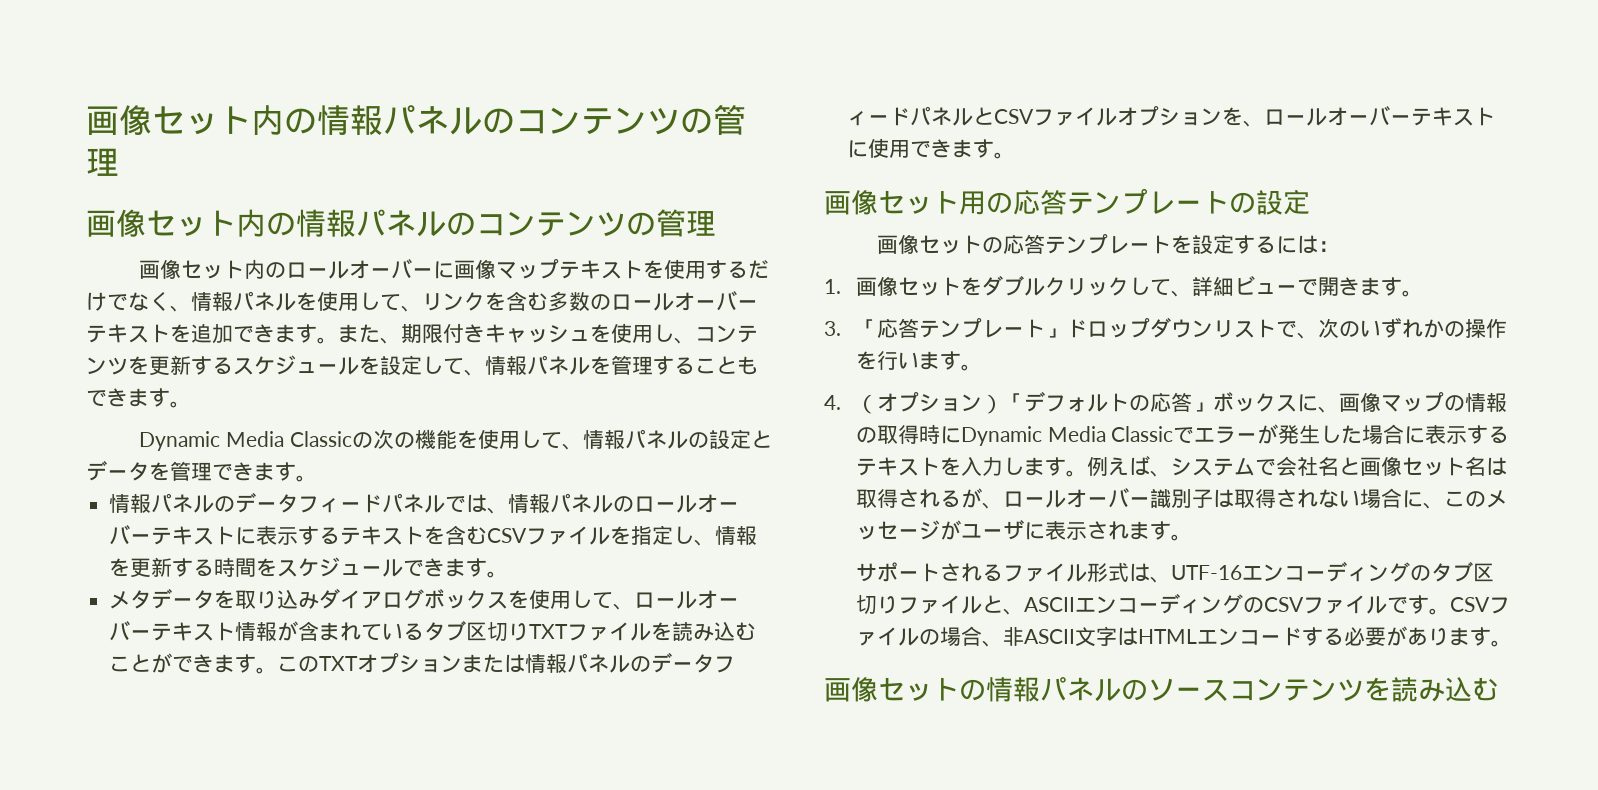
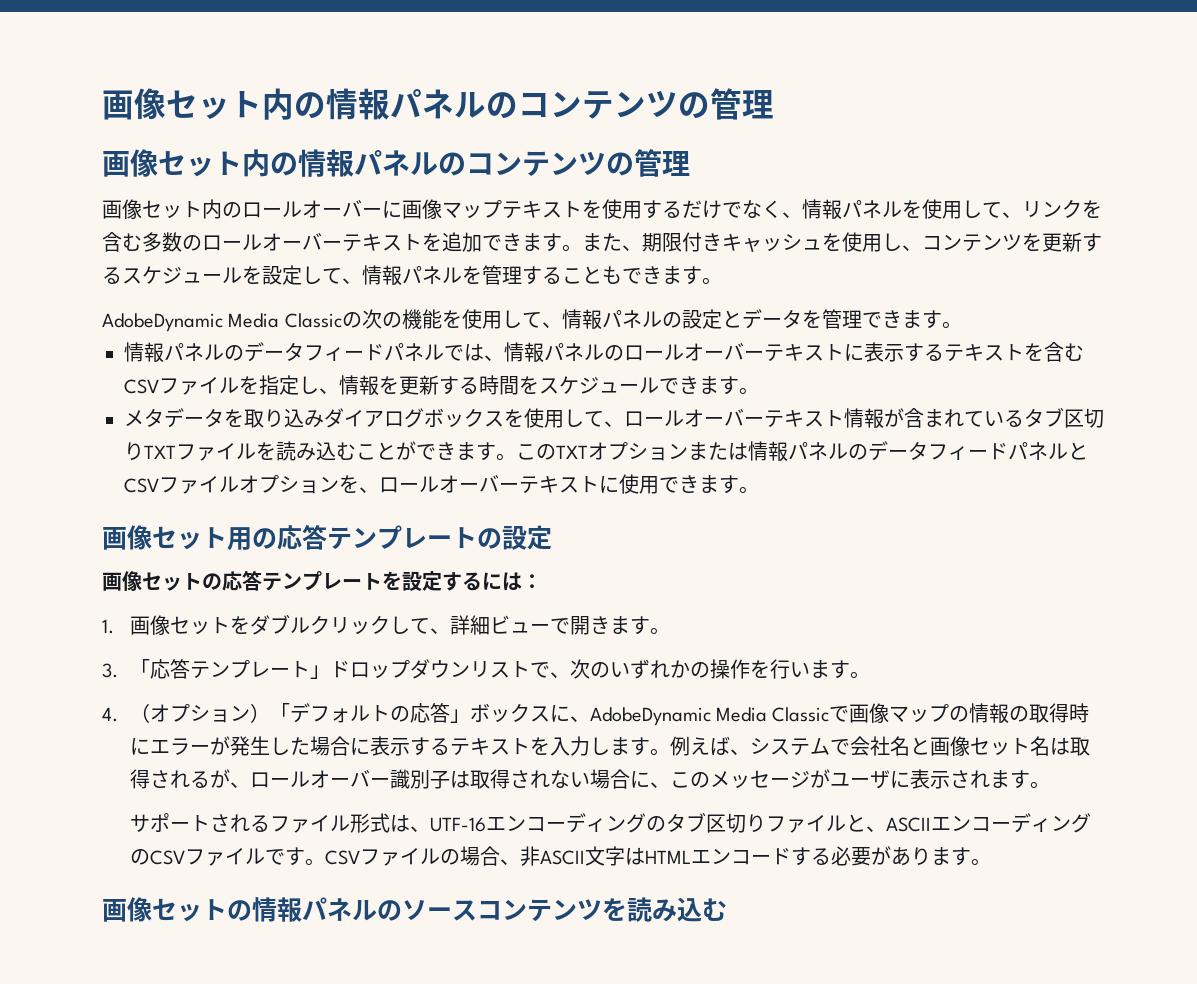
- Dynamic Media Classicの次の機能を使用して、情報パネルの設定とデータを管理できます。
+ AdobeDynamic Media Classicの次の機能を使用して、情報パネルの設定とデータを管理できます。
- 4.（オプション）「デフォルトの応答」ボックスに、画像マップの情報の取得時にDynamic Media Classicでエラーが発生した場合に表示するテキストを入力します。
+ 4.（オプション）「デフォルトの応答」ボックスに、AdobeDynamic Media Classicで画像マップの情報の取得時にエラーが発生した場合に表示するテキストを入力します。

